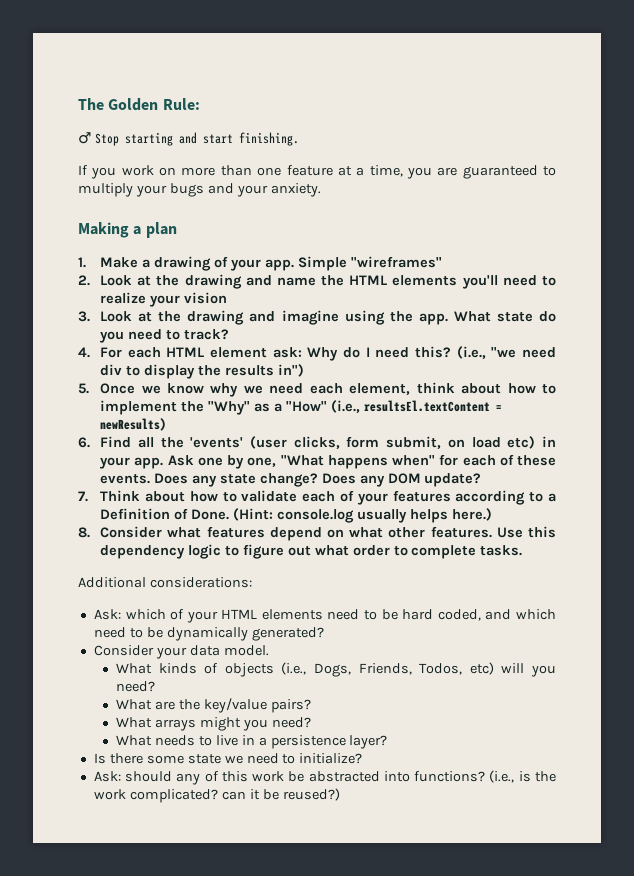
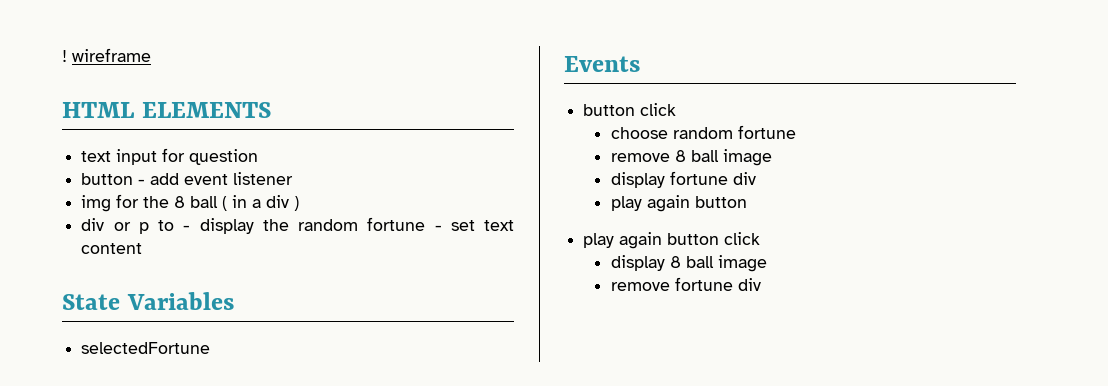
- The Golden Rule:
- ♂ Stop starting and start finishing.
- If you work on more than one feature at a time, you are guaranteed to multiply your bugs and your anxiety.
- Making a plan
- 1. Make a drawing of your app. Simple "wireframes"
- 2. Look at the drawing and name the HTML elements you'll need to realize your vision
- 3. Look at the drawing and imagine using the app. What state do you need to track?
- 4. For each HTML element ask: Why do I need this? (i.e., "we need div to display the results in")
- 5. Once we know why we need each element, think about how to implement the "Why" as a "How" (i.e., resultsEl.textContent = newResults)
- 6. Find all the 'events' (user clicks, form submit, on load etc) in your app. Ask one by one, "What happens when" for each of these events. Does any state change? Does any DOM update?
- 7. Think about how to validate each of your features according to a Definition of Done. (Hint: console.log usually helps here.)
- 8. Consider what features depend on what other features. Use this dependency logic to figure out what order to complete tasks.
- Additional considerations:
- Ask: which of your HTML elements need to be hard coded, and which need to be dynamically generated?
- Consider your data model.
- What kinds of objects (i.e., Dogs, Friends, Todos, etc) will you need?
- What are the key/value pairs?
- What arrays might you need?
- What needs to live in a persistence layer?
- Is there some state we need to initialize?
- Ask: should any of this work be abstracted into functions? (i.e., is the work complicated? can it be reused?)
+ ! wireframe
+ HTML ELEMENTS
+ text input for question
+ button - add event listener
+ img for the 8 ball ( in a div )
+ div or p to - display the random fortune - set text content
+ State Variables
+ selectedFortune
+ Events
+ button click
+ choose random fortune
+ remove 8 ball image
+ display fortune div
+ play again button
+ play again button click
+ display 8 ball image
+ remove fortune div

